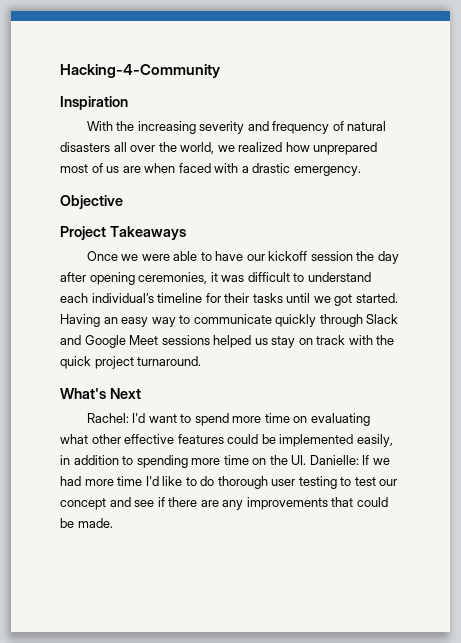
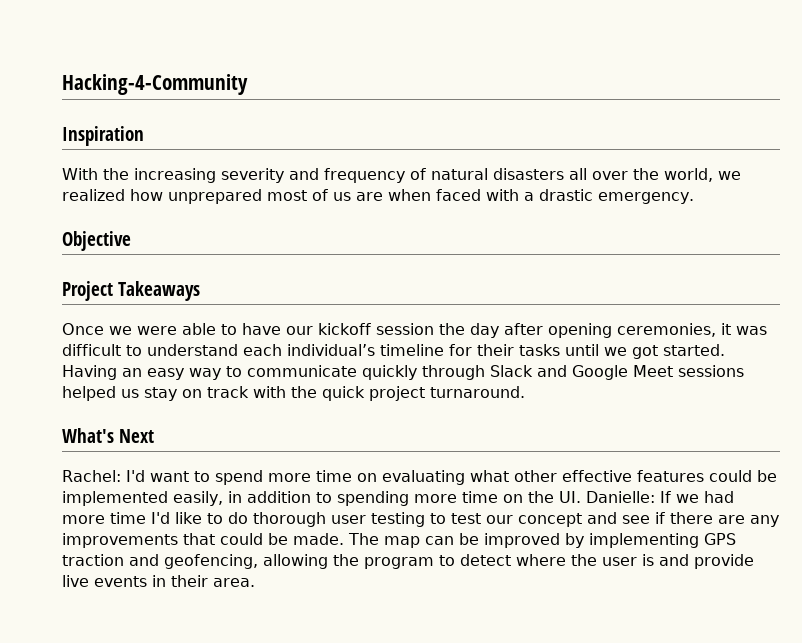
+ The map can be improved by implementing GPS traction and geofencing, allowing the program to detect where the user is and provide live events in their area.

